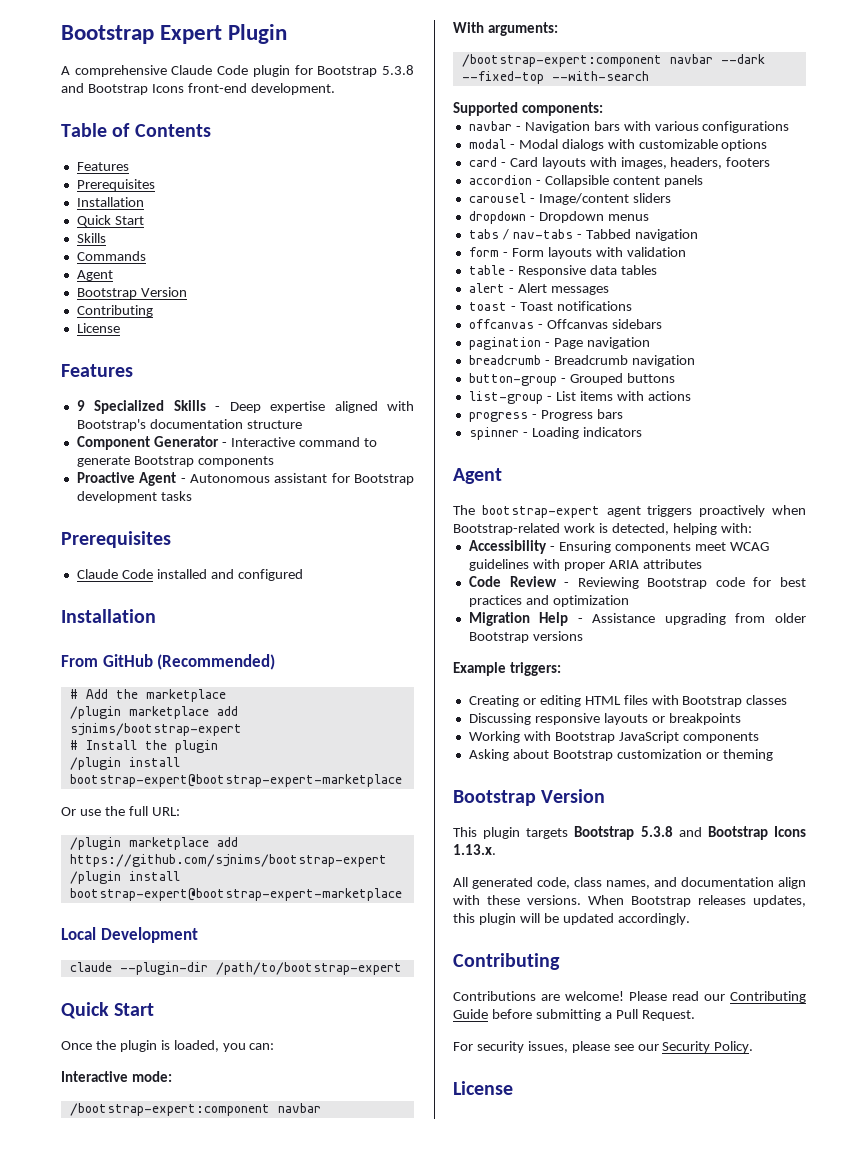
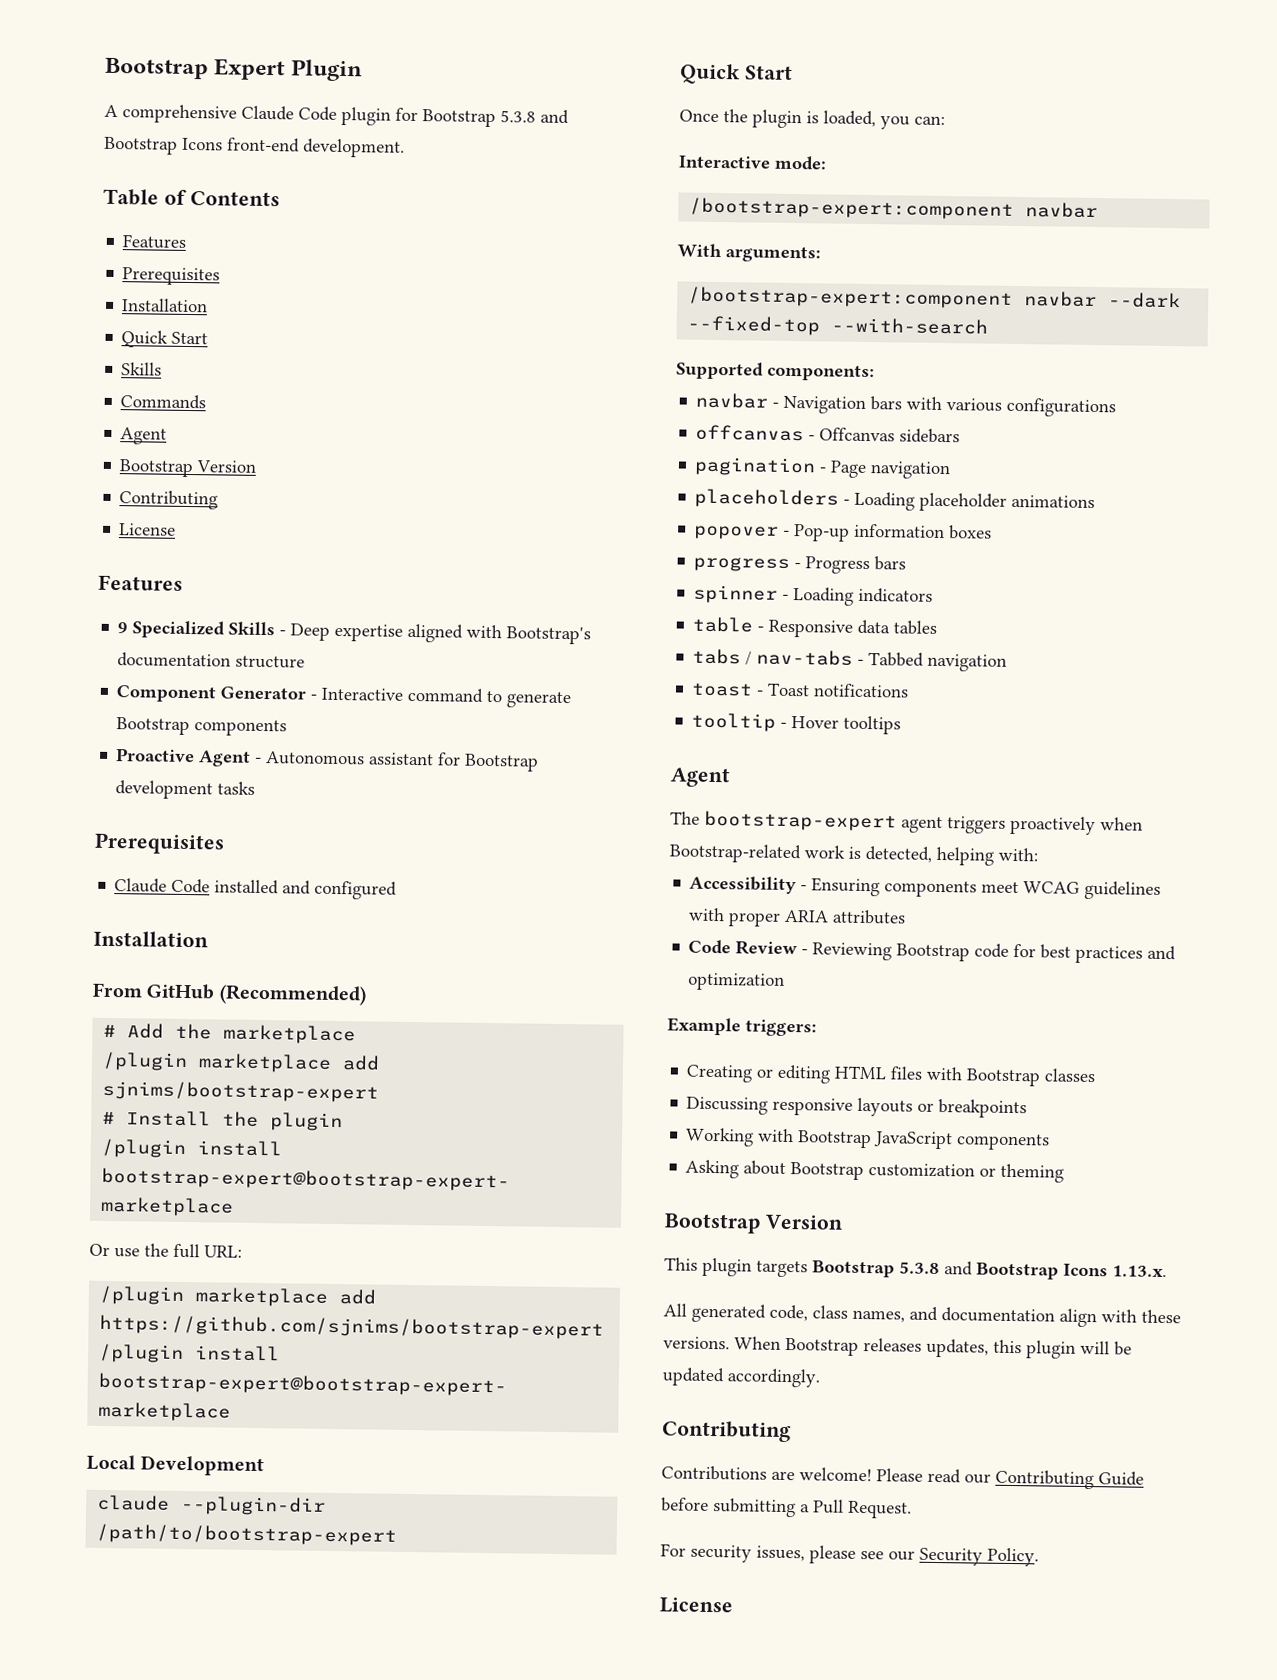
- modal - Modal dialogs with customizable options
- card - Card layouts with images, headers, footers
- accordion - Collapsible content panels
- carousel - Image/content sliders
- dropdown - Dropdown menus
- tabs / nav-tabs - Tabbed navigation
- form - Form layouts with validation
- table - Responsive data tables
- alert - Alert messages
- toast - Toast notifications
- breadcrumb - Breadcrumb navigation
- button-group - Grouped buttons
- list-group - List items with actions
+ placeholders - Loading placeholder animations
+ popover - Pop-up information boxes
+ table - Responsive data tables
+ tabs / nav-tabs - Tabbed navigation
+ toast - Toast notifications
+ tooltip - Hover tooltips
- Migration Help - Assistance upgrading from older Bootstrap versions

